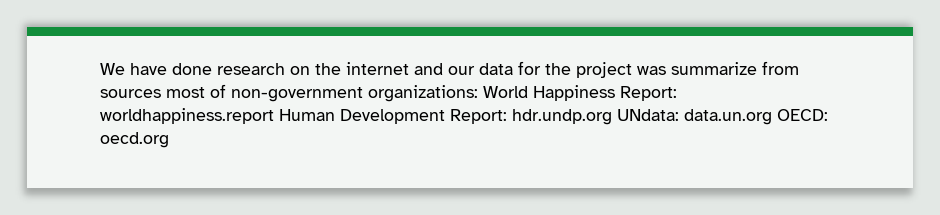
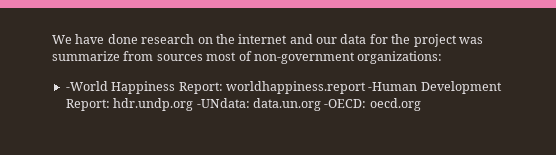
- We have done research on the internet and our data for the project was summarize from sources most of non-government organizations: World Happiness Report: worldhappiness.report Human Development Report: hdr.undp.org UNdata: data.un.org OECD: oecd.org
+ We have done research on the internet and our data for the project was summarize from sources most of non-government organizations:
+ -World Happiness Report: worldhappiness.report -Human Development Report: hdr.undp.org -UNdata: data.un.org -OECD: oecd.org

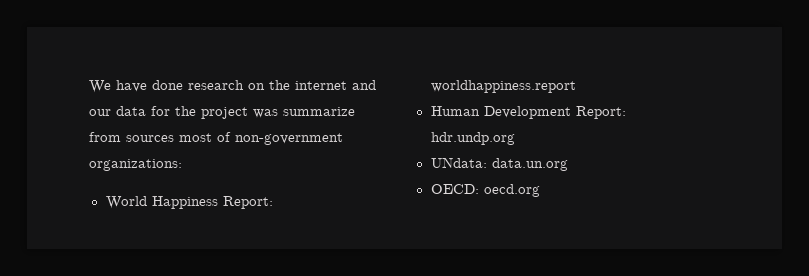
- -World Happiness Report: worldhappiness.report -Human Development Report: hdr.undp.org -UNdata: data.un.org -OECD: oecd.org
+ World Happiness Report: worldhappiness.report
+ Human Development Report: hdr.undp.org
+ UNdata: data.un.org
+ OECD: oecd.org

